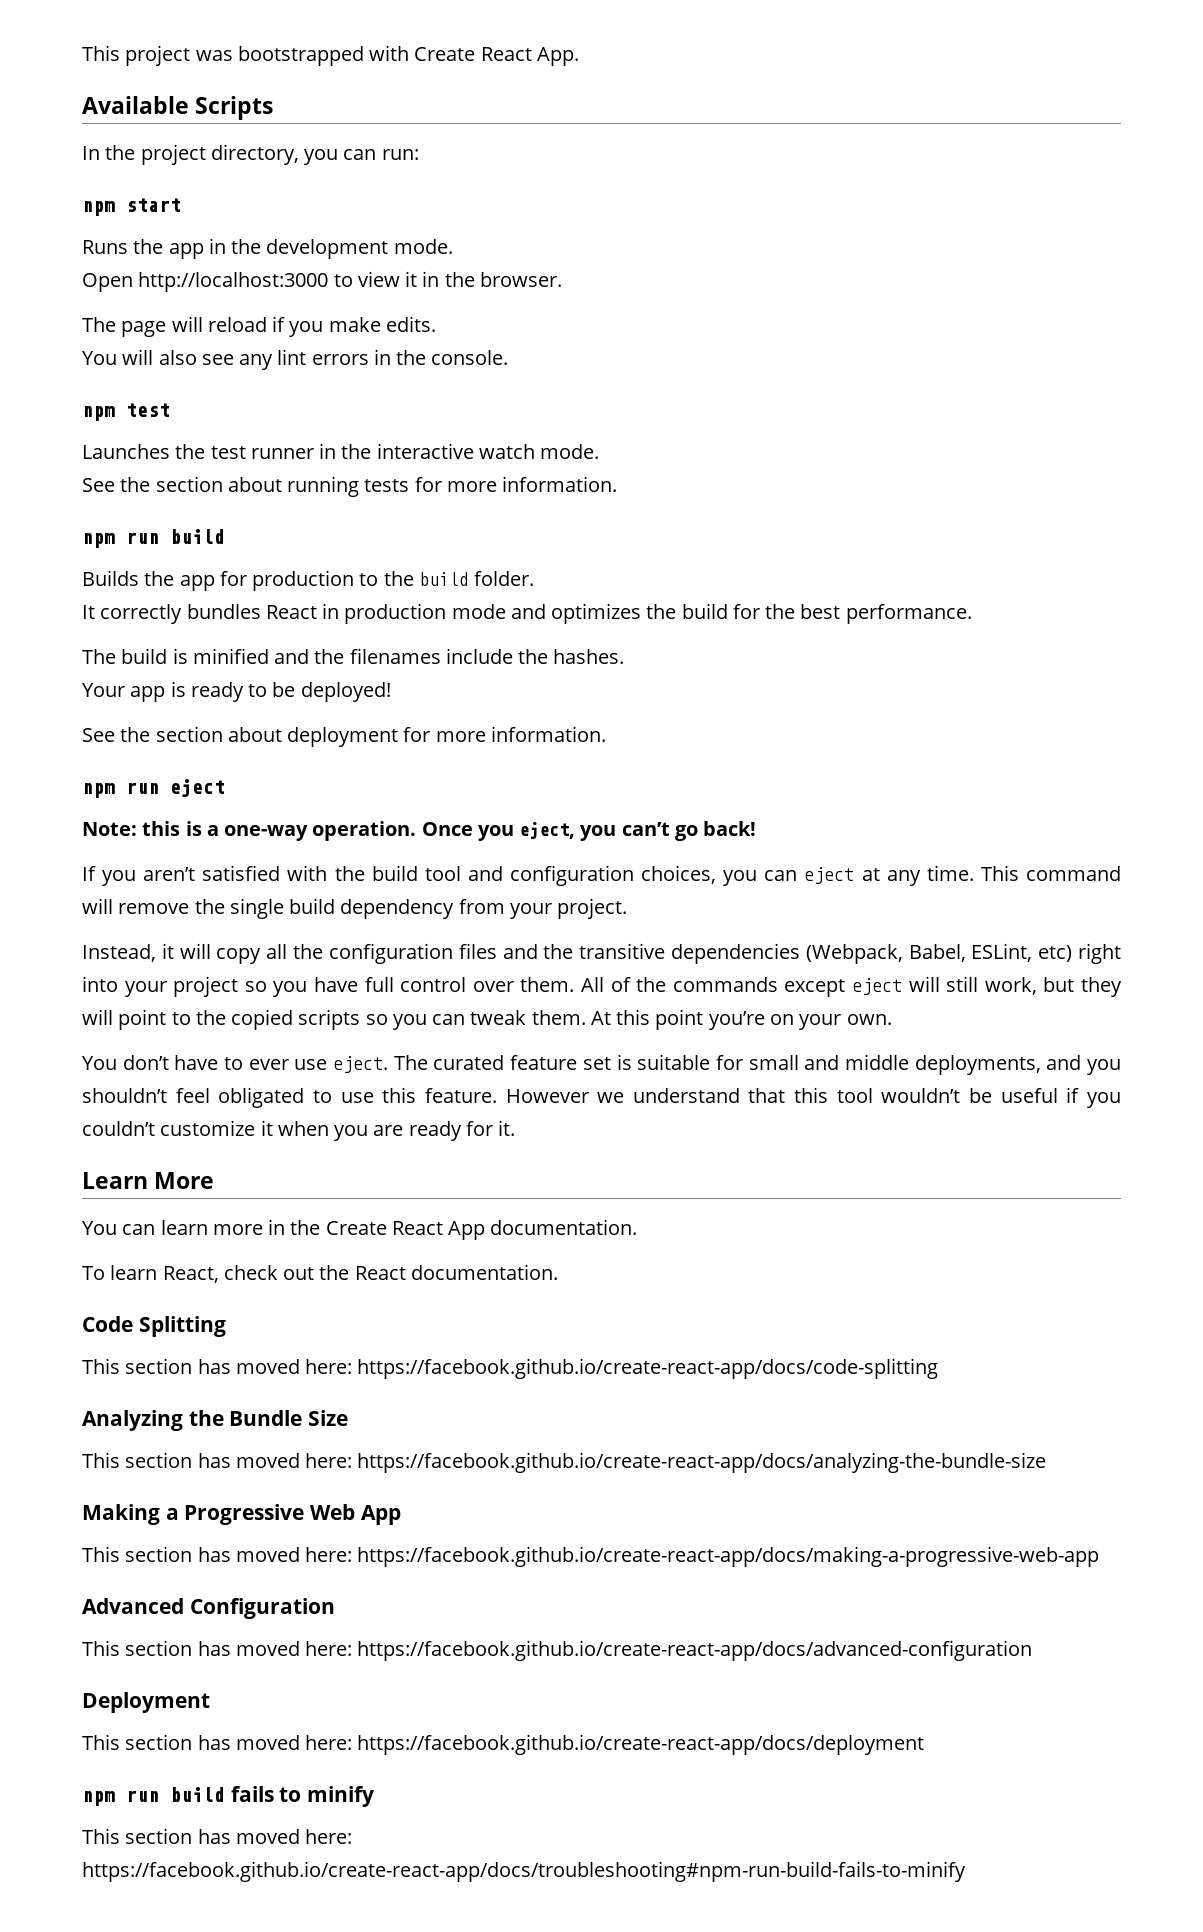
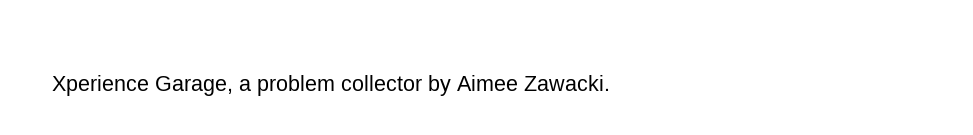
- This project was bootstrapped with Create React App.
- Available Scripts
- In the project directory, you can run:
- npm start
- Runs the app in the development mode.
- Open http://localhost:3000 to view it in the browser.
- The page will reload if you make edits.
- You will also see any lint errors in the console.
- npm test
- Launches the test runner in the interactive watch mode.
- See the section about running tests for more information.
- npm run build
- Builds the app for production to the build folder.
- It correctly bundles React in production mode and optimizes the build for the best performance.
- The build is minified and the filenames include the hashes.
- Your app is ready to be deployed!
- See the section about deployment for more information.
- npm run eject
- Note: this is a one-way operation. Once you eject, you can’t go back!
- If you aren’t satisfied with the build tool and configuration choices, you can eject at any time. This command will remove the single build dependency from your project.
- Instead, it will copy all the configuration files and the transitive dependencies (Webpack, Babel, ESLint, etc) right into your project so you have full control over them. All of the commands except eject will still work, but they will point to the copied scripts so you can tweak them. At this point you’re on your own.
- You don’t have to ever use eject. The curated feature set is suitable for small and middle deployments, and you shouldn’t feel obligated to use this feature. However we understand that this tool wouldn’t be useful if you couldn’t customize it when you are ready for it.
- Learn More
- You can learn more in the Create React App documentation.
- To learn React, check out the React documentation.
- Code Splitting
- This section has moved here: https://facebook.github.io/create-react-app/docs/code-splitting
- Analyzing the Bundle Size
- This section has moved here: https://facebook.github.io/create-react-app/docs/analyzing-the-bundle-size
- Making a Progressive Web App
- This section has moved here: https://facebook.github.io/create-react-app/docs/making-a-progressive-web-app
- Advanced Configuration
- This section has moved here: https://facebook.github.io/create-react-app/docs/advanced-configuration
- Deployment
- This section has moved here: https://facebook.github.io/create-react-app/docs/deployment
- npm run build fails to minify
- This section has moved here: https://facebook.github.io/create-react-app/docs/troubleshooting#npm-run-build-fails-to-minify
+ Xperience Garage, a problem collector by Aimee Zawacki.

